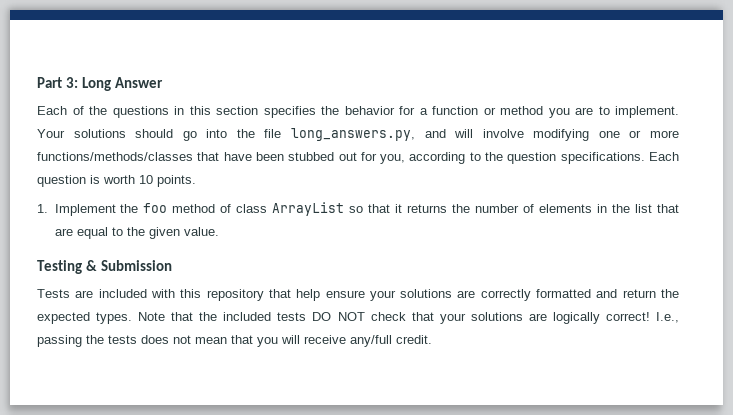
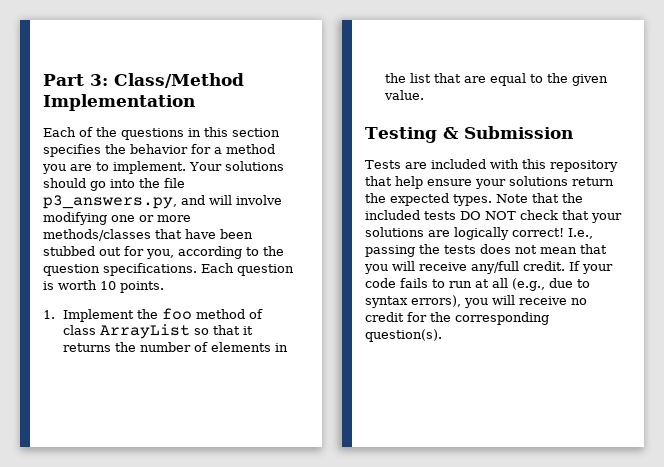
- Part 3: Long Answer
+ Part 3: Class/Method Implementation
- Each of the questions in this section specifies the behavior for a function or method you are to implement.
+ Each of the questions in this section specifies the behavior for a method you are to implement.
- Your solutions should go into the file long_answers.py, and will involve modifying one or more functions/methods/classes that have been stubbed out for you, according to the question specifications.
+ Your solutions should go into the file p3_answers.py, and will involve modifying one or more methods/classes that have been stubbed out for you, according to the question specifications.
- Tests are included with this repository that help ensure your solutions are correctly formatted and return the expected types.
+ Tests are included with this repository that help ensure your solutions return the expected types.
+ If your code fails to run at all (e.g., due to syntax errors), you will receive no credit for the corresponding question(s).

